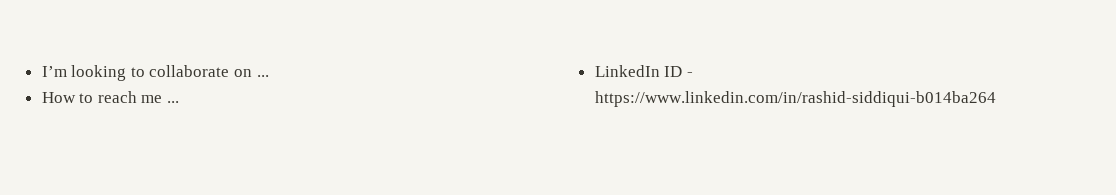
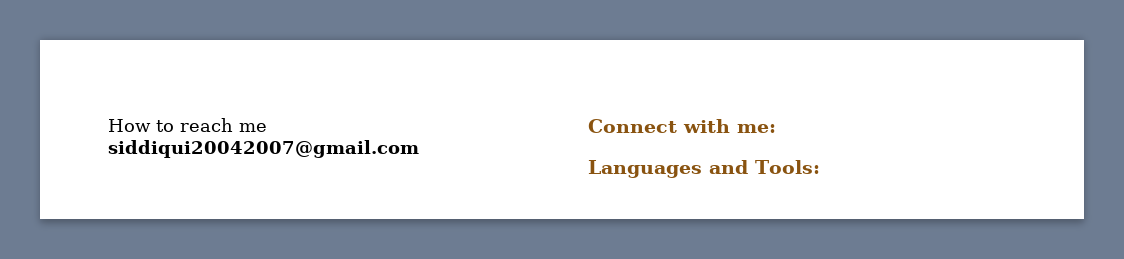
- I’m looking to collaborate on ...
- How to reach me ...
- LinkedIn ID - https://www.linkedin.com/in/rashid-siddiqui-b014ba264
+ How to reach me siddiqui20042007@gmail.com
+ Connect with me:
+ Languages and Tools:

